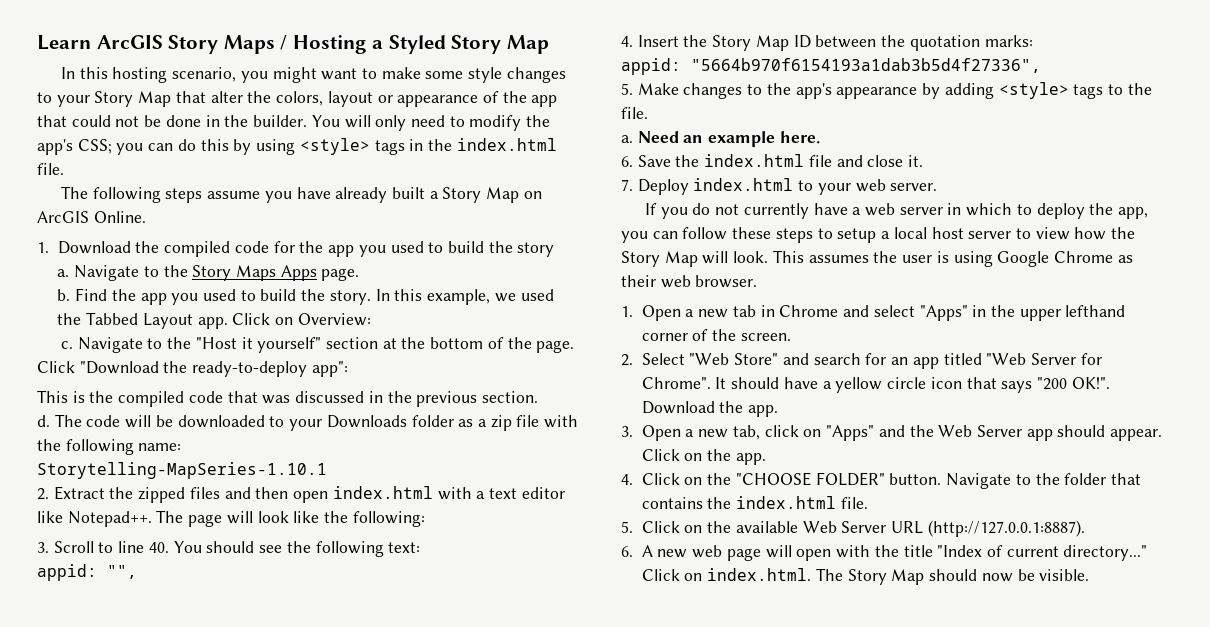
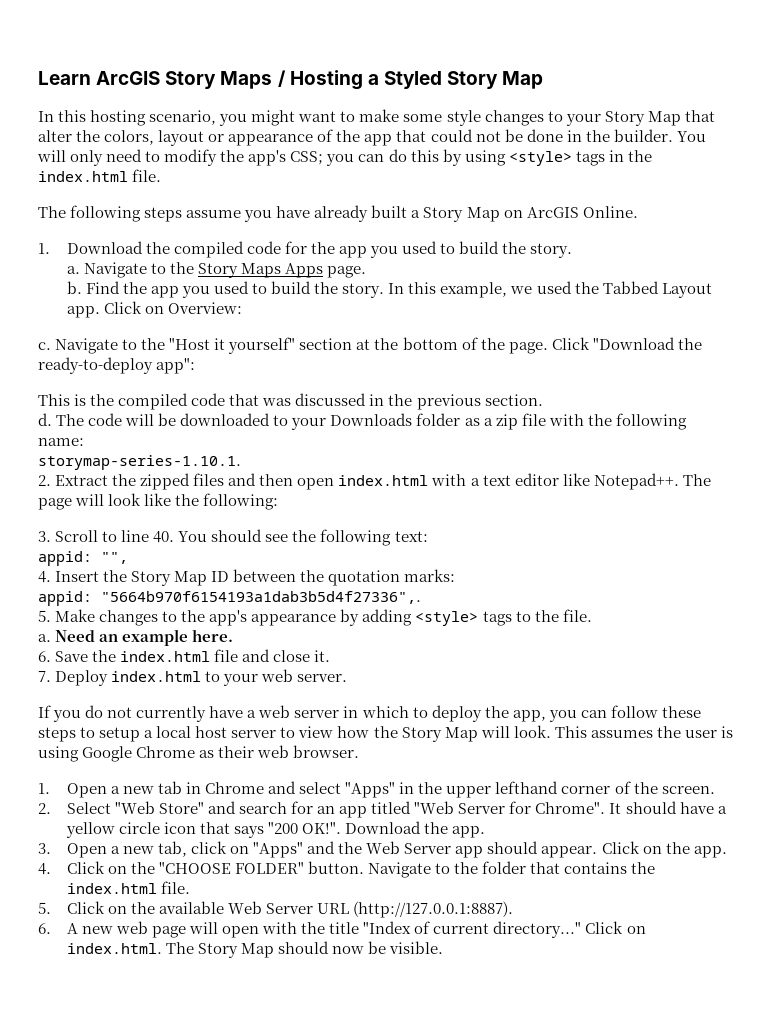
- 1. Download the compiled code for the app you used to build the story
+ 1. Download the compiled code for the app you used to build the story.
- Storytelling-MapSeries-1.10.1
+ storymap-series-1.10.1.
- appid: "5664b970f6154193a1dab3b5d4f27336",
+ appid: "5664b970f6154193a1dab3b5d4f27336",.

